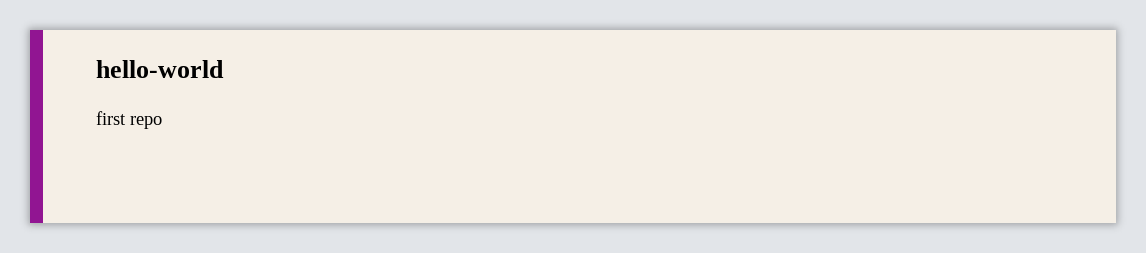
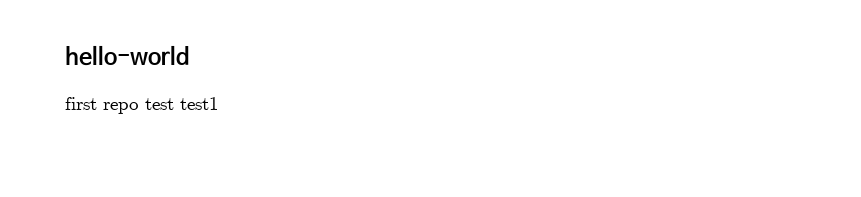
- first repo
+ first repo test test1

